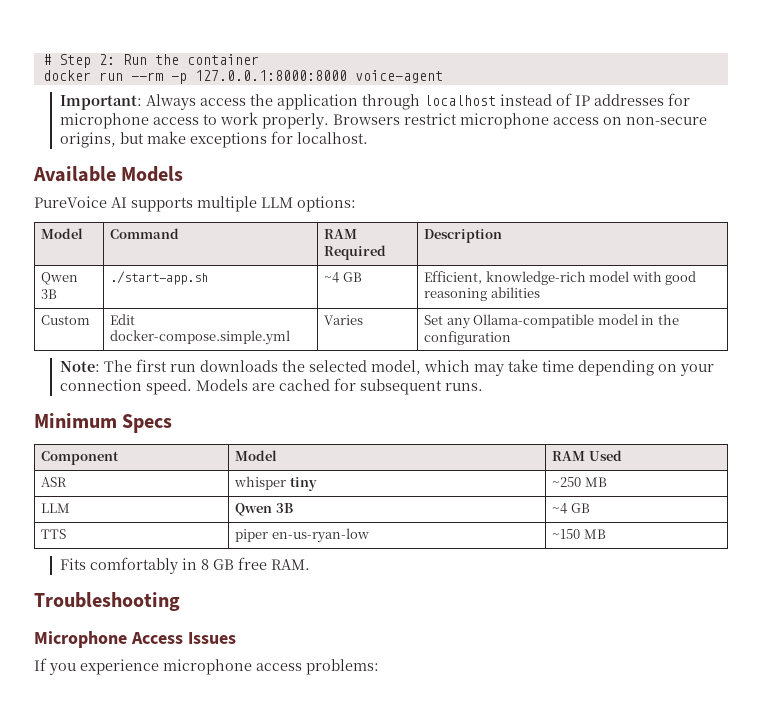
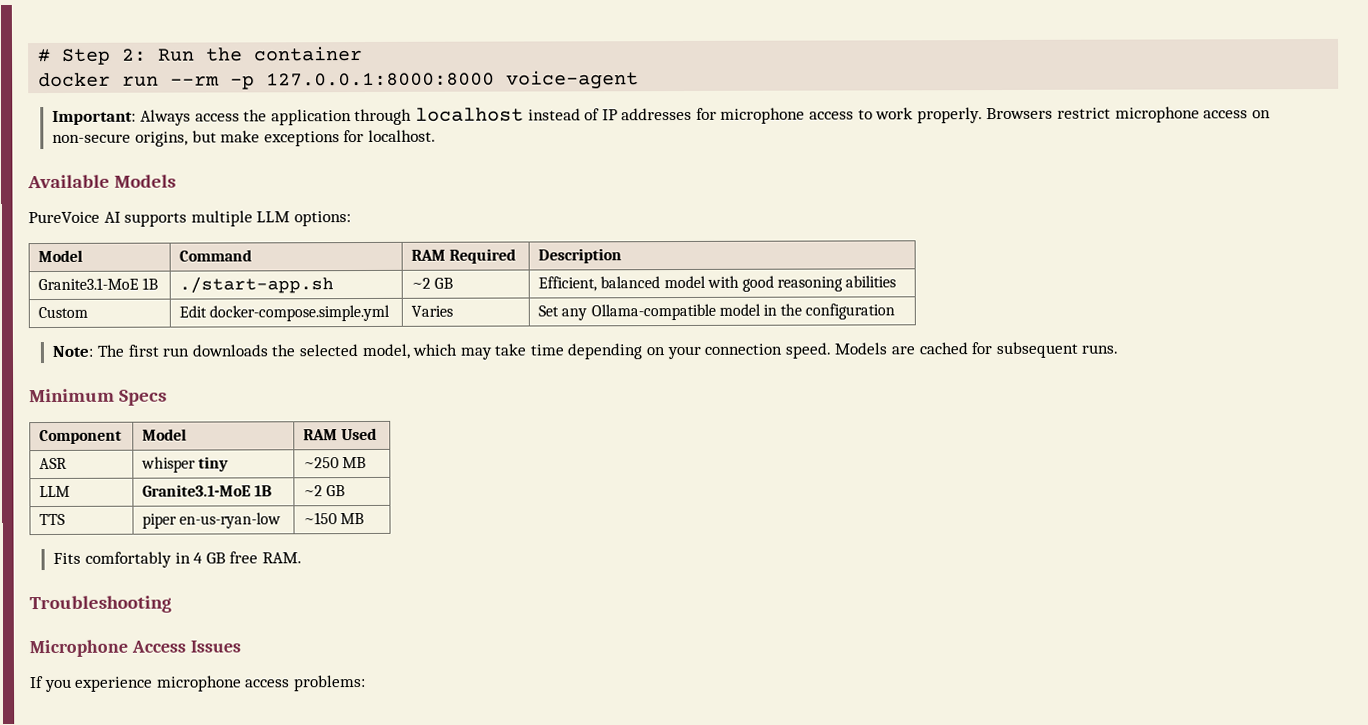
- Qwen 3B | ./start-app.sh | ~4 GB | Efficient, knowledge-rich model with good reasoning abilities
+ Granite3.1-MoE 1B | ./start-app.sh | ~2 GB | Efficient, balanced model with good reasoning abilities
- LLM | Qwen 3B | ~4 GB
+ LLM | Granite3.1-MoE 1B | ~2 GB
- Fits comfortably in 8 GB free RAM.
+ Fits comfortably in 4 GB free RAM.

